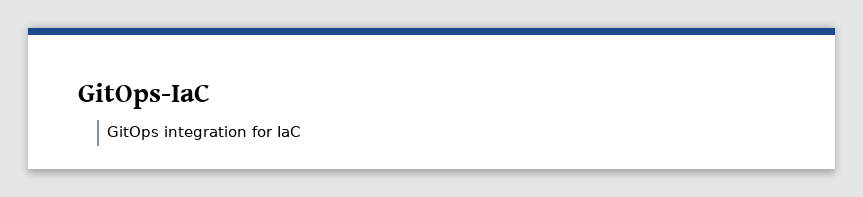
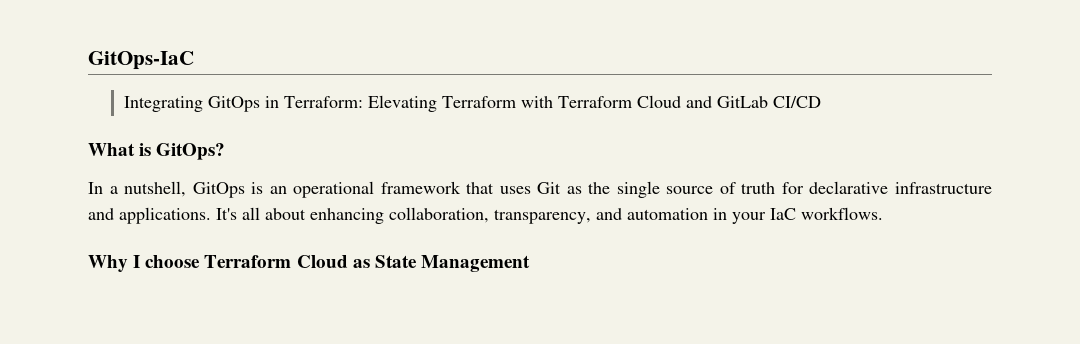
- GitOps integration for IaC
+ Integrating GitOps in Terraform: Elevating Terraform with Terraform Cloud and GitLab CI/CD
+ What is GitOps?
+ In a nutshell, GitOps is an operational framework that uses Git as the single source of truth for declarative infrastructure and applications. It's all about enhancing collaboration, transparency, and automation in your IaC workflows.
+ Why I choose Terraform Cloud as State Management

